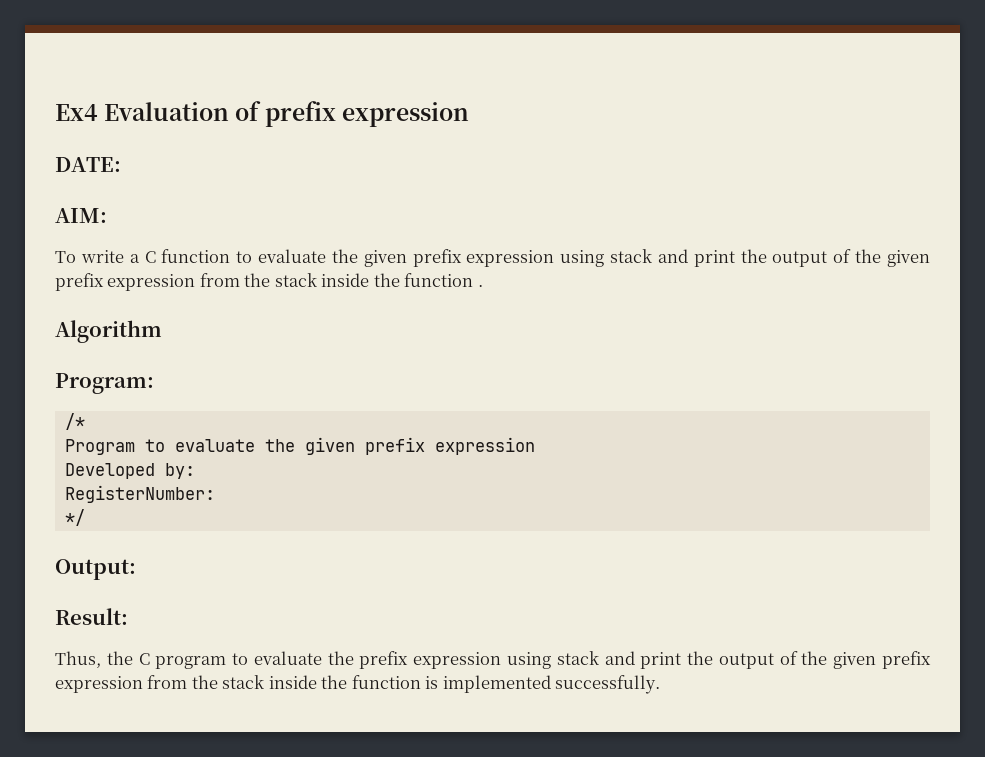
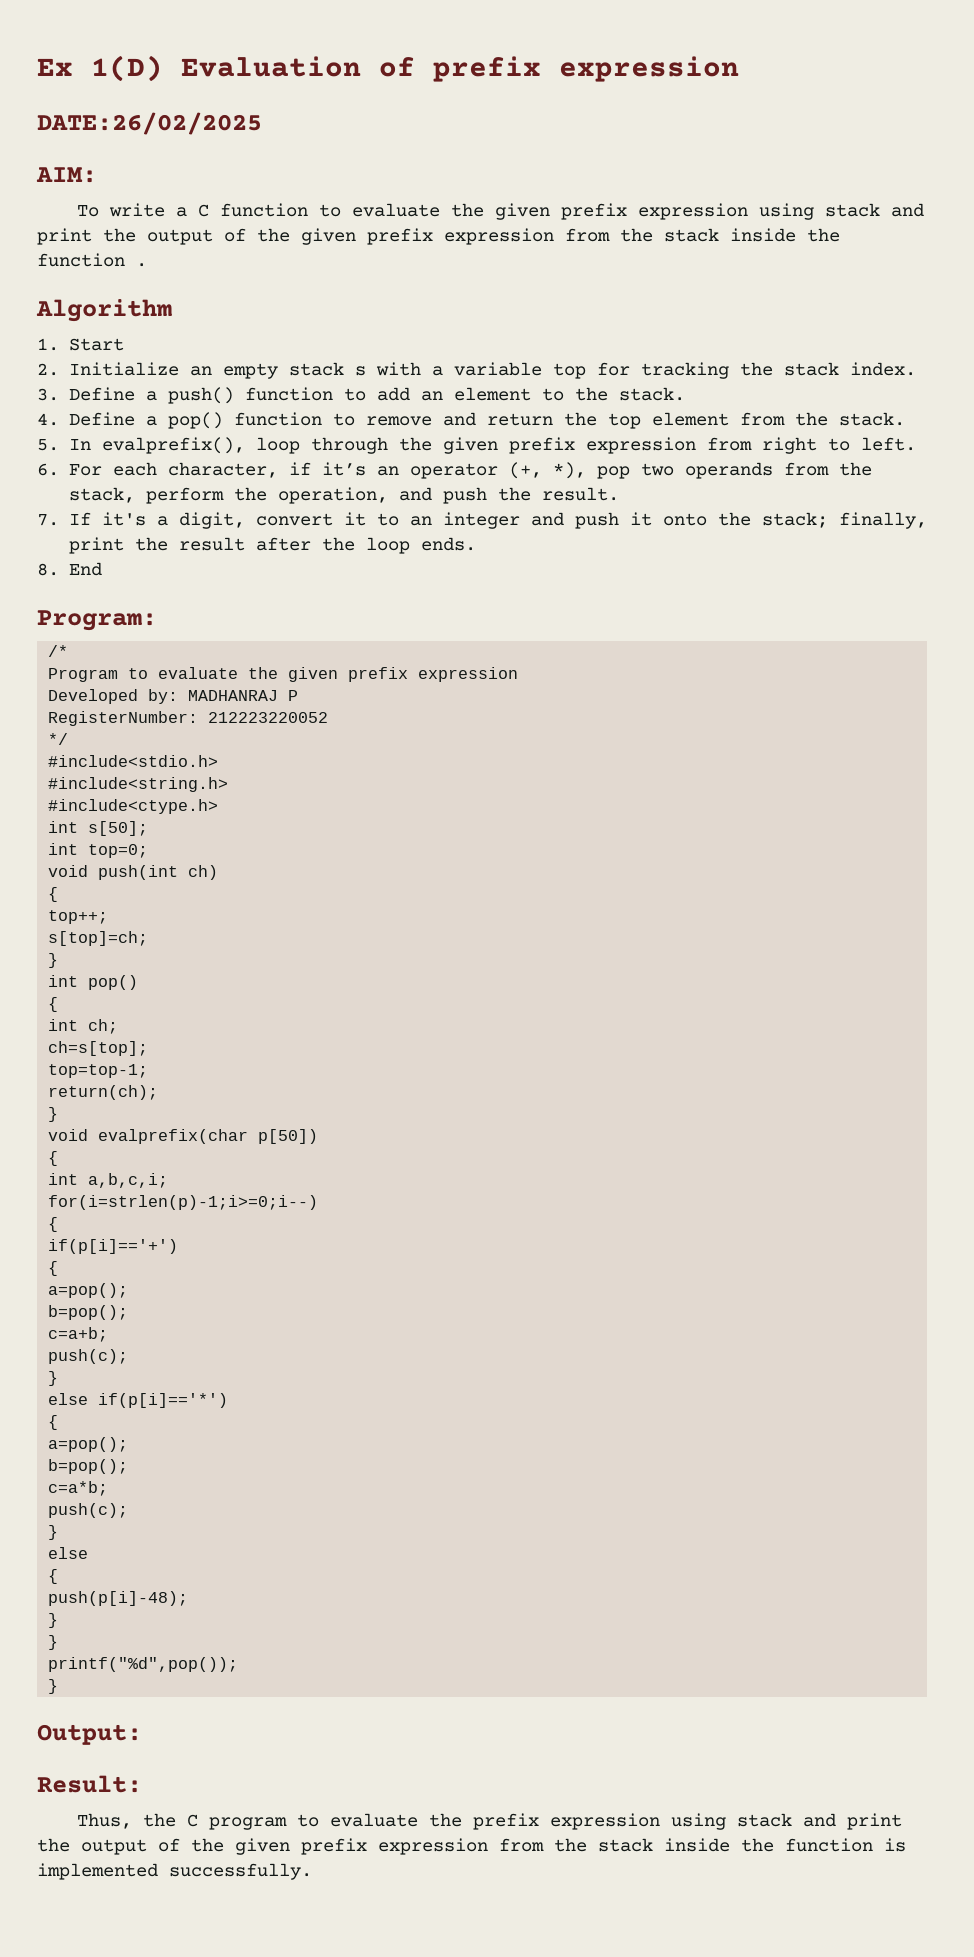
- Ex4 Evaluation of prefix expression
+ Ex 1(D) Evaluation of prefix expression
- DATE:
+ DATE:26/02/2025
+ 1. Start
+ 2. Initialize an empty stack s with a variable top for tracking the stack index.
+ 3. Define a push() function to add an element to the stack.
+ 4. Define a pop() function to remove and return the top element from the stack.
+ 5. In evalprefix(), loop through the given prefix expression from right to left.
+ 6. For each character, if it’s an operator (+, *), pop two operands from the stack, perform the operation, and push the result.
+ 7. If it's a digit, convert it to an integer and push it onto the stack; finally, print the result after the loop ends.
+ 8. End
- Developed by:
+ Developed by: MADHANRAJ P
- RegisterNumber:
+ RegisterNumber: 212223220052
+ #include<stdio.h>
+ #include<string.h>
+ #include<ctype.h>
+ int s[50];
+ int top=0;
+ void push(int ch)
+ {
+ top++;
+ s[top]=ch;
+ }
+ int pop()
+ {
+ int ch;
+ ch=s[top];
+ top=top-1;
+ return(ch);
+ }
+ void evalprefix(char p[50])
+ {
+ int a,b,c,i;
+ for(i=strlen(p)-1;i>=0;i--)
+ {
+ if(p[i]=='+')
+ {
+ a=pop();
+ b=pop();
+ c=a+b;
+ push(c);
+ }
+ else if(p[i]=='*')
+ {
+ a=pop();
+ b=pop();
+ c=a*b;
+ push(c);
+ }
+ else
+ {
+ push(p[i]-48);
+ }
+ }
+ printf("%d",pop());
+ }

